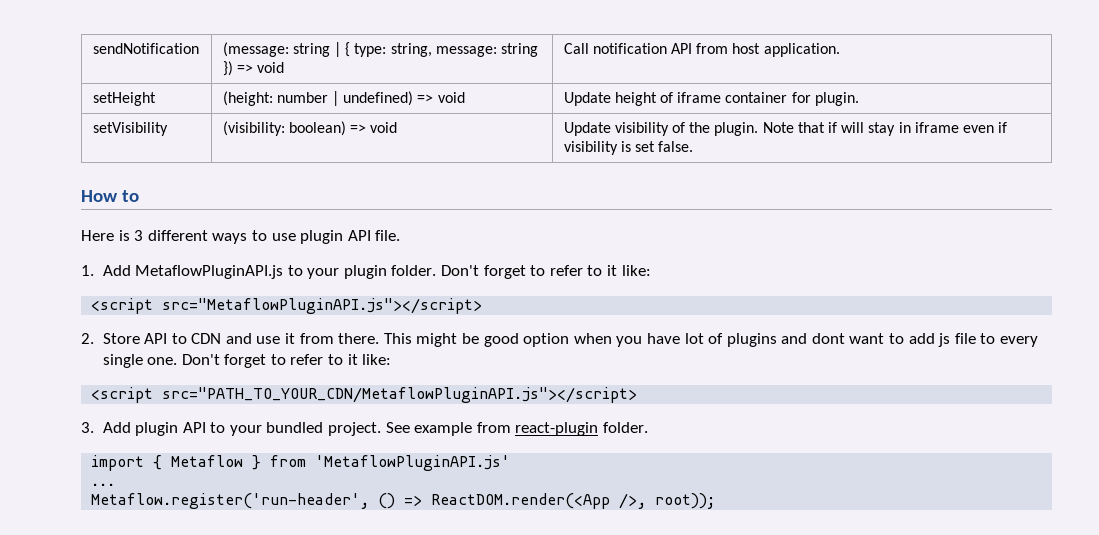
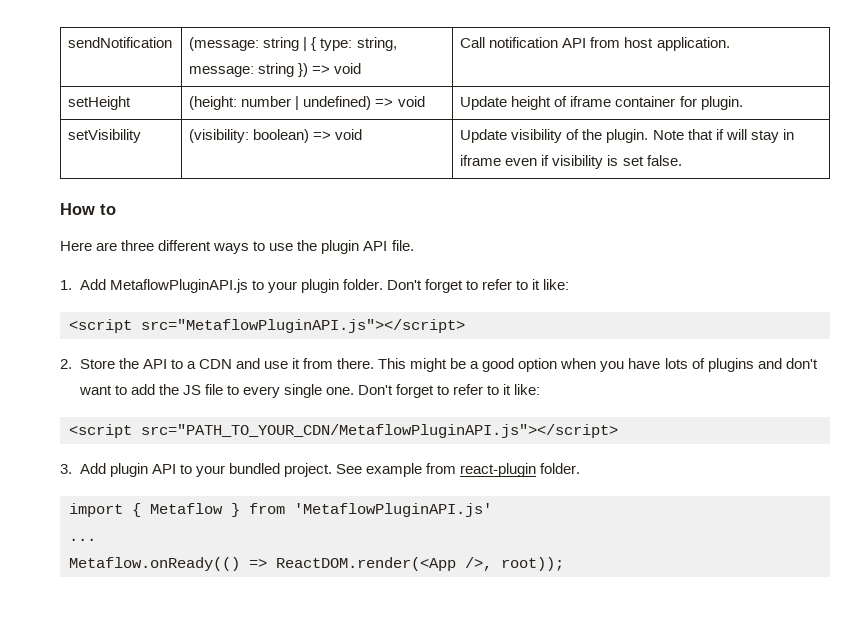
- Here is 3 different ways to use plugin API file.
+ Here are three different ways to use the plugin API file.
- 2. Store API to CDN and use it from there.
+ 2. Store the API to a CDN and use it from there.
- This might be good option when you have lot of plugins and dont want to add js file to every single one.
+ This might be a good option when you have lots of plugins and don't want to add the JS file to every single one.
- Metaflow.register('run-header', () => ReactDOM.render(<App />, root));
+ Metaflow.onReady(() => ReactDOM.render(<App />, root));

